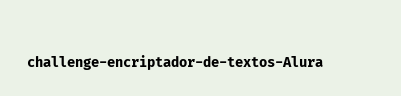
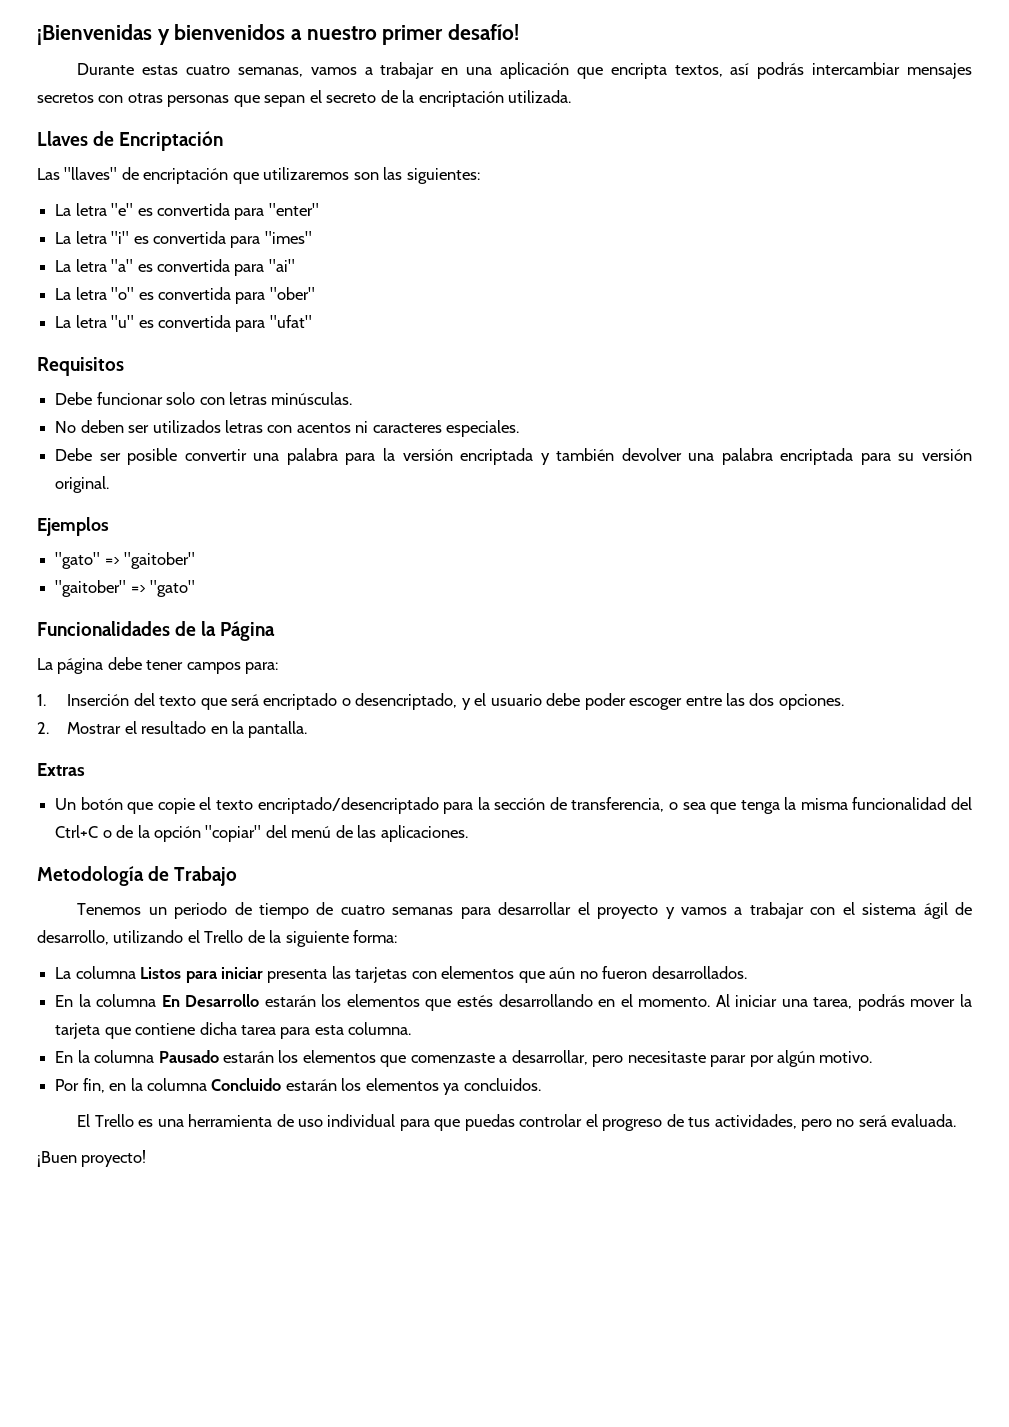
- challenge-encriptador-de-textos-Alura
+ ¡Bienvenidas y bienvenidos a nuestro primer desafío!
+ Durante estas cuatro semanas, vamos a trabajar en una aplicación que encripta textos, así podrás intercambiar mensajes secretos con otras personas que sepan el secreto de la encriptación utilizada.
+ Llaves de Encriptación
+ Las "llaves" de encriptación que utilizaremos son las siguientes:
+ La letra "e" es convertida para "enter"
+ La letra "i" es convertida para "imes"
+ La letra "a" es convertida para "ai"
+ La letra "o" es convertida para "ober"
+ La letra "u" es convertida para "ufat"
+ Requisitos
+ Debe funcionar solo con letras minúsculas.
+ No deben ser utilizados letras con acentos ni caracteres especiales.
+ Debe ser posible convertir una palabra para la versión encriptada y también devolver una palabra encriptada para su versión original.
+ Ejemplos
+ "gato" => "gaitober"
+ "gaitober" => "gato"
+ Funcionalidades de la Página
+ La página debe tener campos para:
+ 1. Inserción del texto que será encriptado o desencriptado, y el usuario debe poder escoger entre las dos opciones.
+ 2. Mostrar el resultado en la pantalla.
+ Extras
+ Un botón que copie el texto encriptado/desencriptado para la sección de transferencia, o sea que tenga la misma funcionalidad del Ctrl+C o de la opción "copiar" del menú de las aplicaciones.
+ Metodología de Trabajo
+ Tenemos un periodo de tiempo de cuatro semanas para desarrollar el proyecto y vamos a trabajar con el sistema ágil de desarrollo, utilizando el Trello de la siguiente forma:
+ La columna Listos para iniciar presenta las tarjetas con elementos que aún no fueron desarrollados.
+ En la columna En Desarrollo estarán los elementos que estés desarrollando en el momento. Al iniciar una tarea, podrás mover la tarjeta que contiene dicha tarea para esta columna.
+ En la columna Pausado estarán los elementos que comenzaste a desarrollar, pero necesitaste parar por algún motivo.
+ Por fin, en la columna Concluido estarán los elementos ya concluidos.
+ El Trello es una herramienta de uso individual para que puedas controlar el progreso de tus actividades, pero no será evaluada.
+ ¡Buen proyecto!

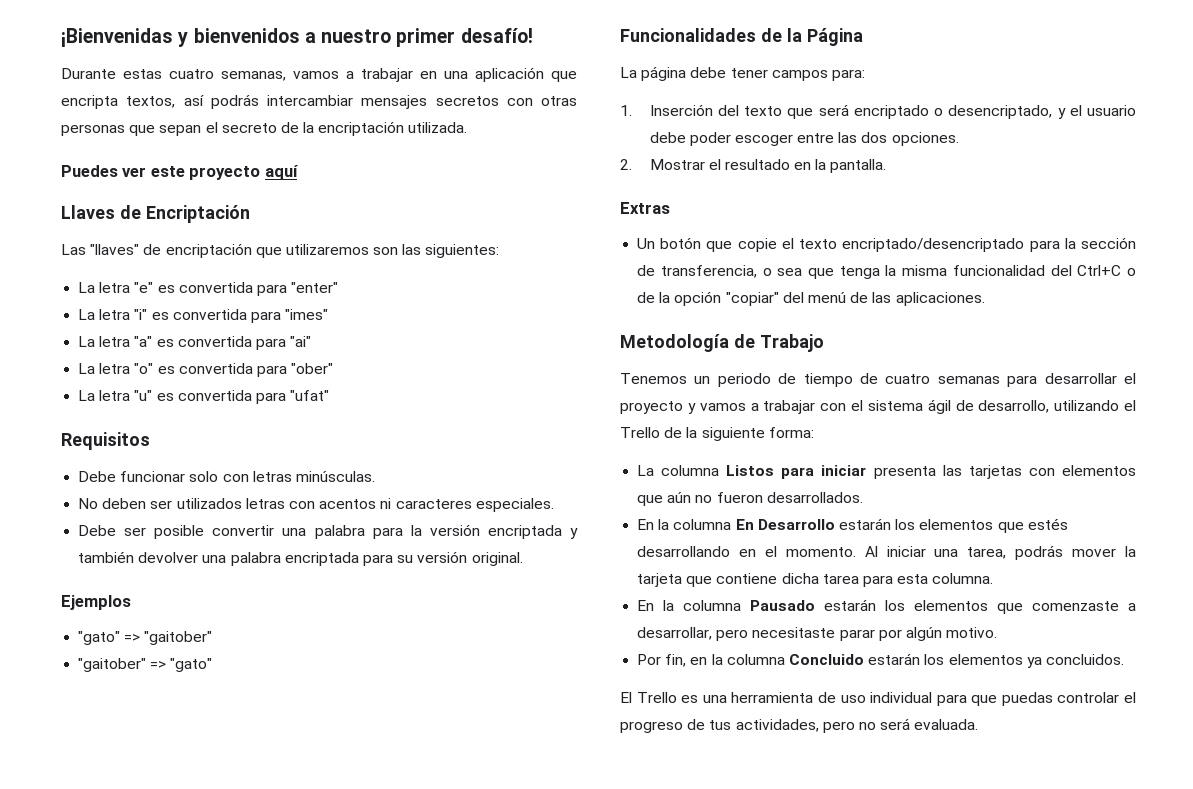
+ Puedes ver este proyecto aquí
- ¡Buen proyecto!

